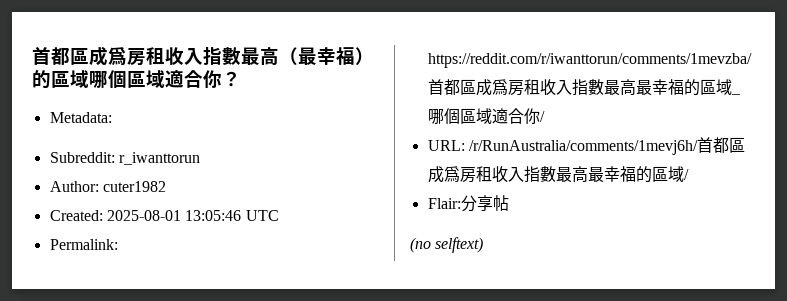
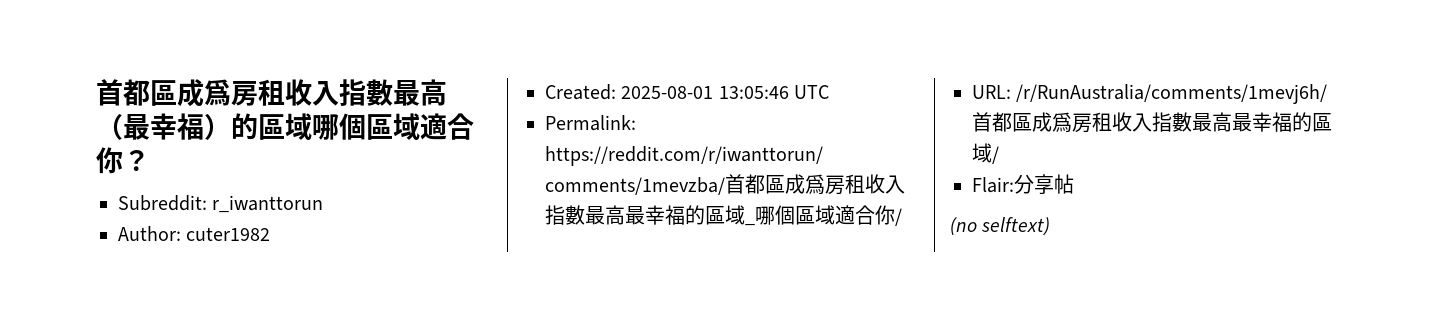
- Metadata:

